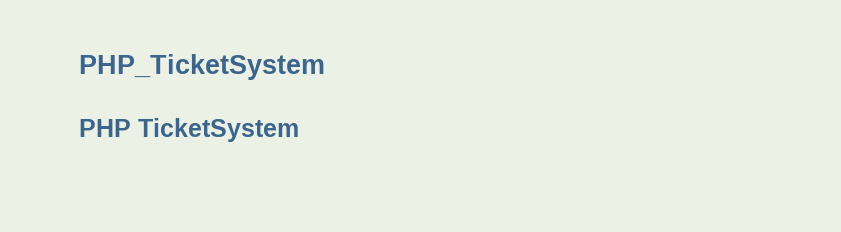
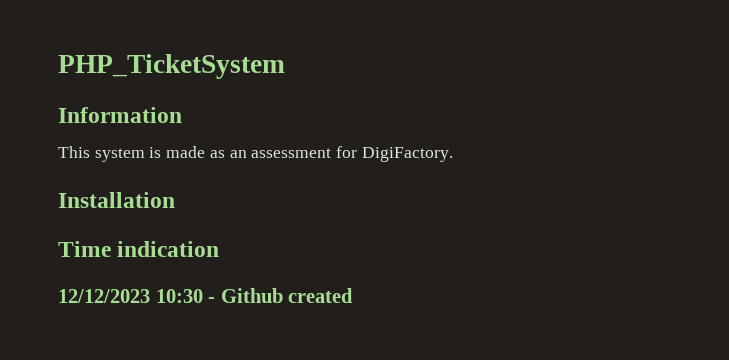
- PHP TicketSystem
+ Information
+ This system is made as an assessment for DigiFactory.
+ Installation
+ Time indication
+ 12/12/2023 10:30 - Github created

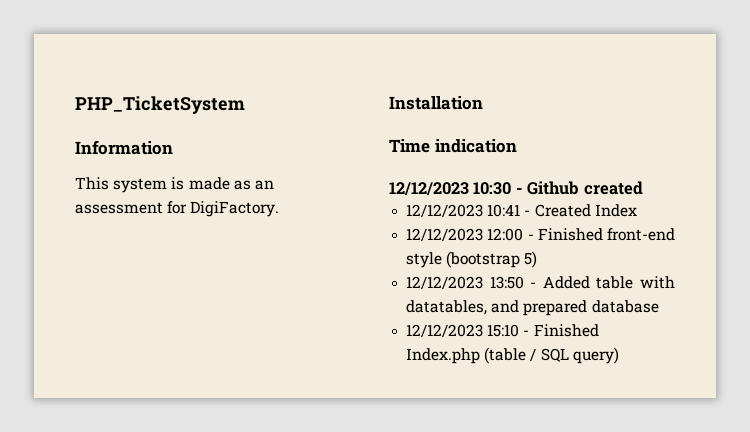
+ 12/12/2023 10:41 - Created Index
+ 12/12/2023 12:00 - Finished front-end style (bootstrap 5)
+ 12/12/2023 13:50 - Added table with datatables, and prepared database
+ 12/12/2023 15:10 - Finished Index.php (table / SQL query)

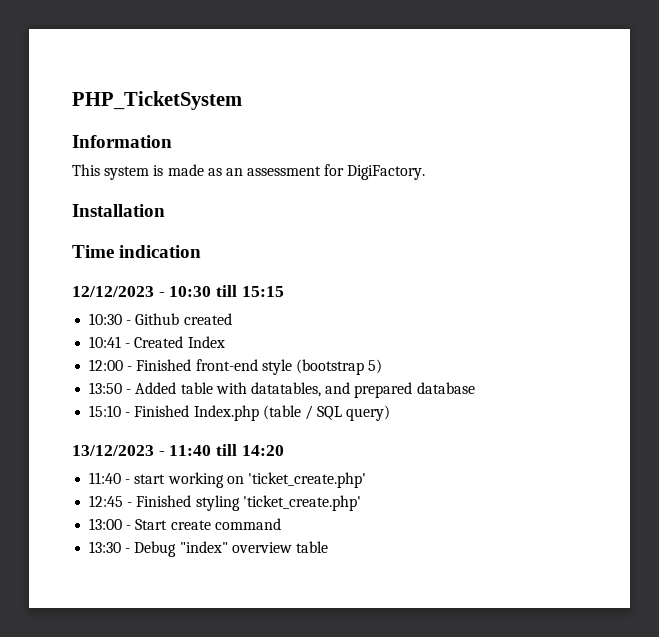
- 12/12/2023 10:30 - Github created
+ 12/12/2023 - 10:30 till 15:15
+ 10:30 - Github created
- 12/12/2023 10:41 - Created Index
+ 10:41 - Created Index
- 12/12/2023 12:00 - Finished front-end style (bootstrap 5)
+ 12:00 - Finished front-end style (bootstrap 5)
- 12/12/2023 13:50 - Added table with datatables, and prepared database
+ 13:50 - Added table with datatables, and prepared database
- 12/12/2023 15:10 - Finished Index.php (table / SQL query)
+ 15:10 - Finished Index.php (table / SQL query)
+ 13/12/2023 - 11:40 till 14:20
+ 11:40 - start working on 'ticket_create.php'
+ 12:45 - Finished styling 'ticket_create.php'
+ 13:00 - Start create command
+ 13:30 - Debug "index" overview table

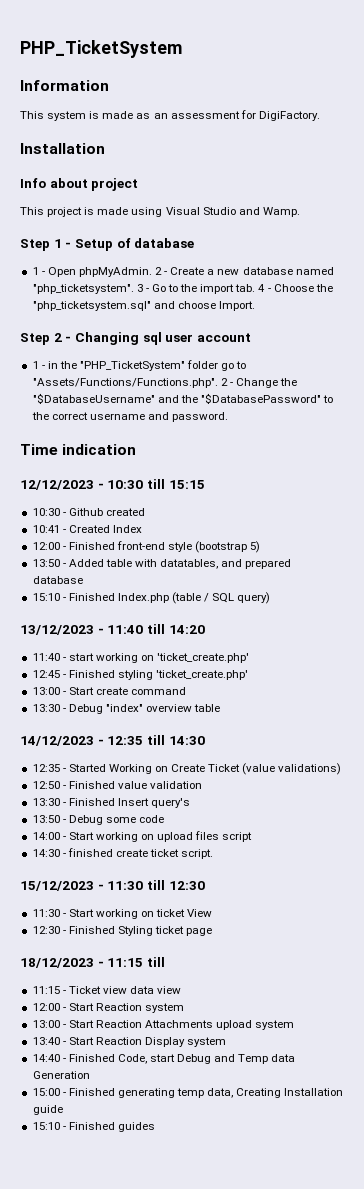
+ Info about project
+ This project is made using Visual Studio and Wamp.
+ Step 1 - Setup of database
+ 1 - Open phpMyAdmin. 2 - Create a new database named "php_ticketsystem". 3 - Go to the import tab. 4 - Choose the "php_ticketsystem.sql" and choose Import.
+ Step 2 - Changing sql user account
+ 1 - in the "PHP_TicketSystem" folder go to "Assets/Functions/Functions.php". 2 - Change the "$DatabaseUsername" and the "$DatabasePassword" to the correct username and password.
+ 14/12/2023 - 12:35 till 14:30
+ 12:35 - Started Working on Create Ticket (value validations)
+ 12:50 - Finished value validation
+ 13:30 - Finished Insert query's
+ 13:50 - Debug some code
+ 14:00 - Start working on upload files script
+ 14:30 - finished create ticket script.
+ 15/12/2023 - 11:30 till 12:30
+ 11:30 - Start working on ticket View
+ 12:30 - Finished Styling ticket page
+ 18/12/2023 - 11:15 till
+ 11:15 - Ticket view data view
+ 12:00 - Start Reaction system
+ 13:00 - Start Reaction Attachments upload system
+ 13:40 - Start Reaction Display system
+ 14:40 - Finished Code, start Debug and Temp data Generation
+ 15:00 - Finished generating temp data, Creating Installation guide
+ 15:10 - Finished guides

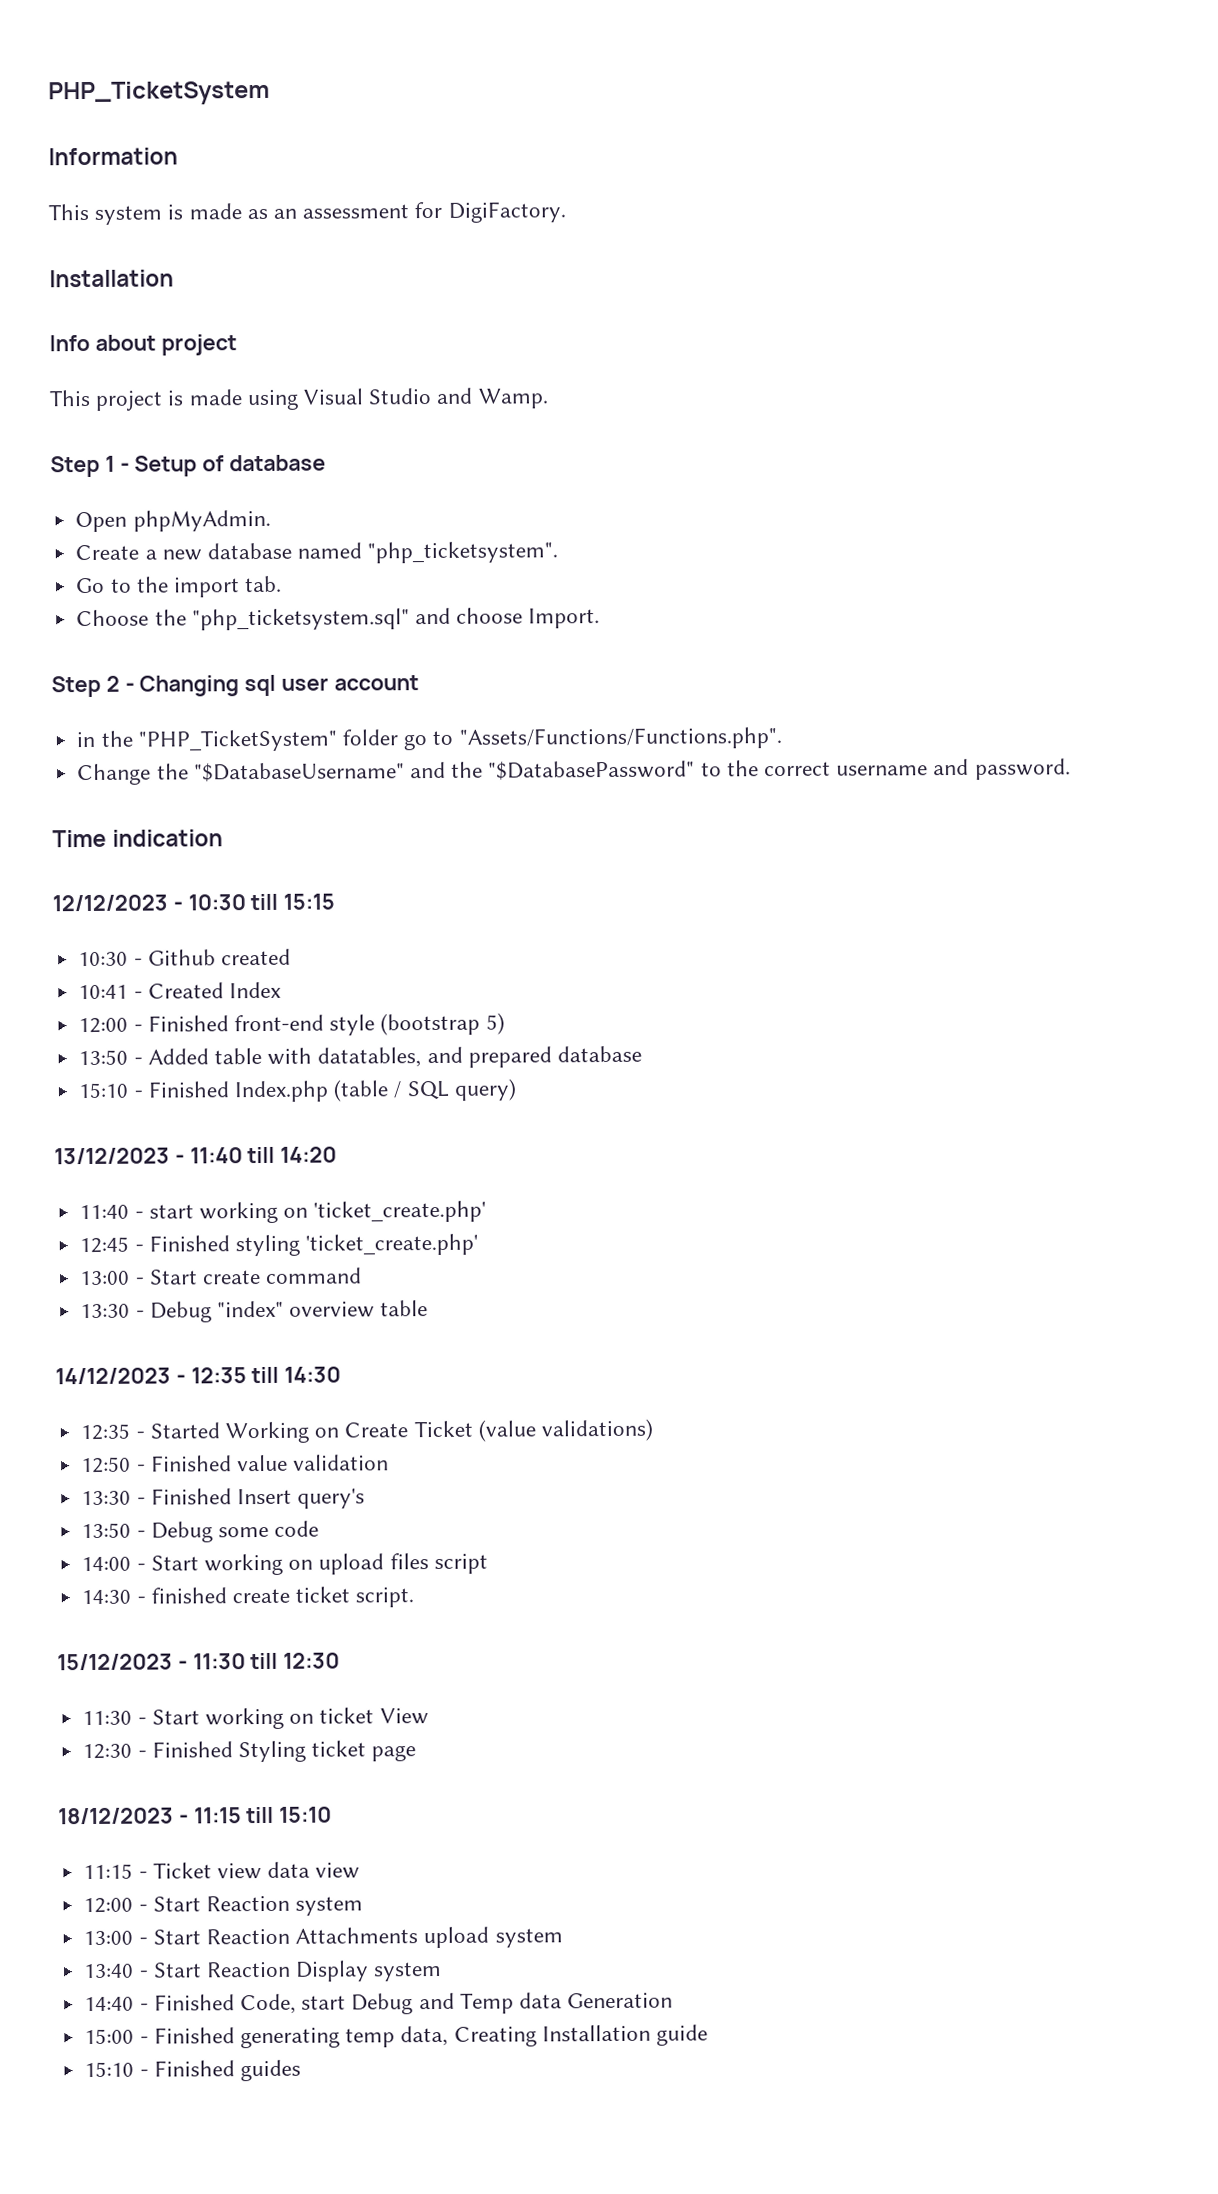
- 1 - Open phpMyAdmin. 2 - Create a new database named "php_ticketsystem". 3 - Go to the import tab. 4 - Choose the "php_ticketsystem.sql" and choose Import.
+ Open phpMyAdmin.
+ Create a new database named "php_ticketsystem".
+ Go to the import tab.
+ Choose the "php_ticketsystem.sql" and choose Import.
- 1 - in the "PHP_TicketSystem" folder go to "Assets/Functions/Functions.php". 2 - Change the "$DatabaseUsername" and the "$DatabasePassword" to the correct username and password.
+ in the "PHP_TicketSystem" folder go to "Assets/Functions/Functions.php".
+ Change the "$DatabaseUsername" and the "$DatabasePassword" to the correct username and password.
- 18/12/2023 - 11:15 till
+ 18/12/2023 - 11:15 till 15:10

